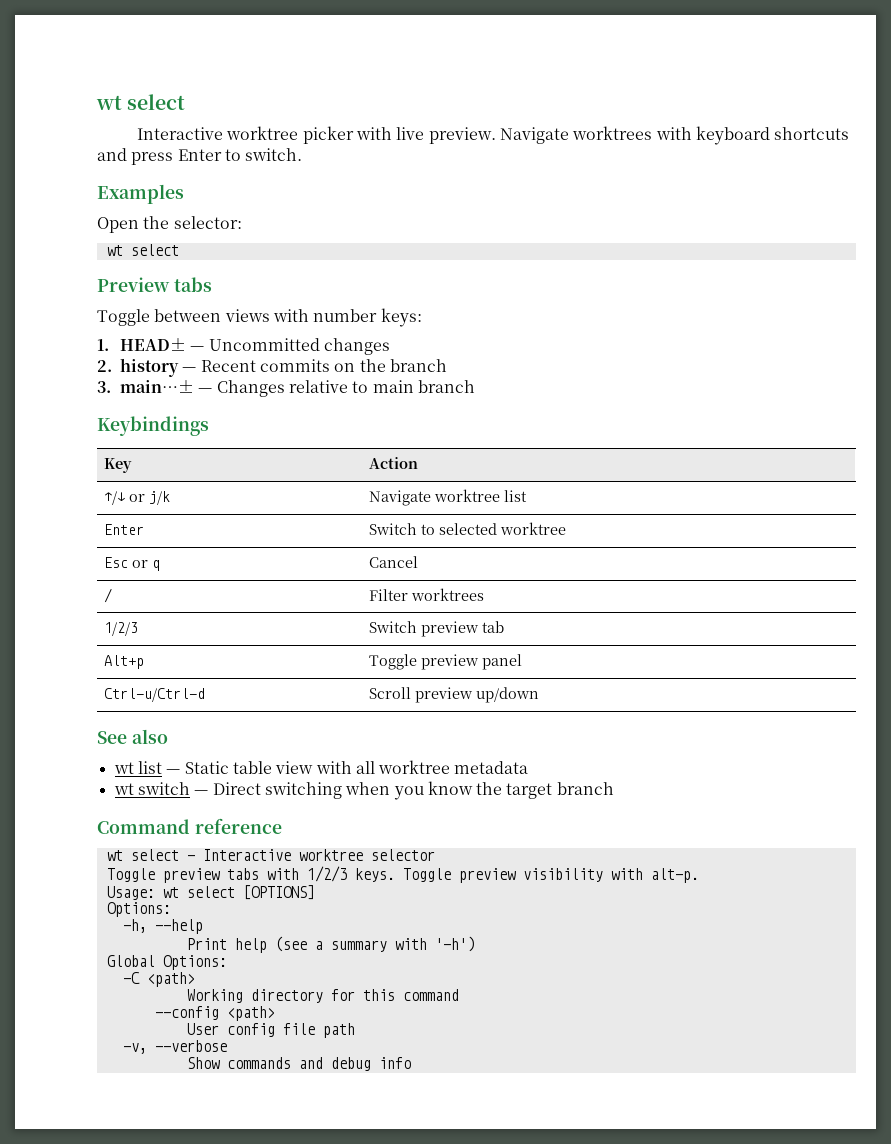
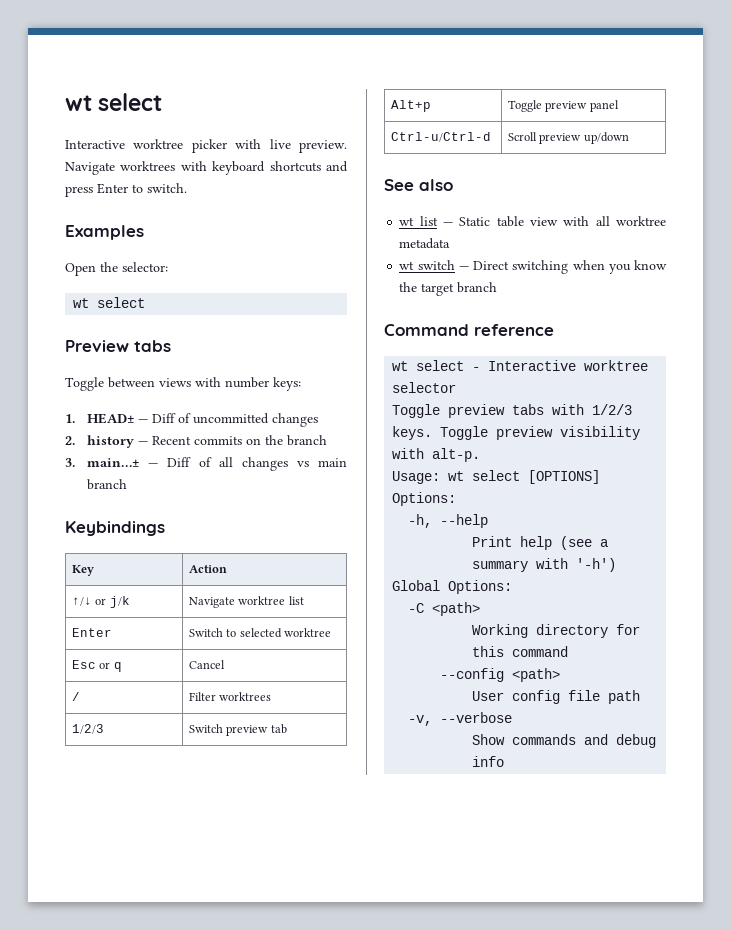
- 1. HEAD± — Uncommitted changes
+ 1. HEAD± — Diff of uncommitted changes
- 3. main…± — Changes relative to main branch
+ 3. main…± — Diff of all changes vs main branch

